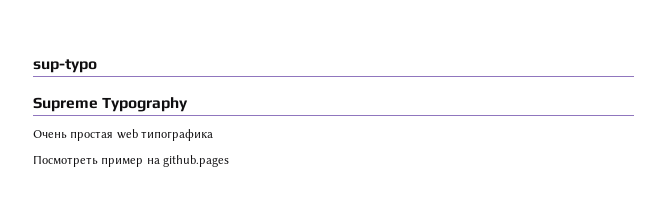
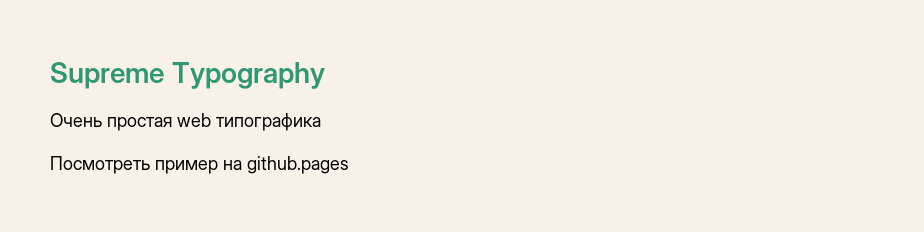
- sup-typo

